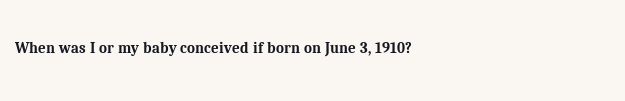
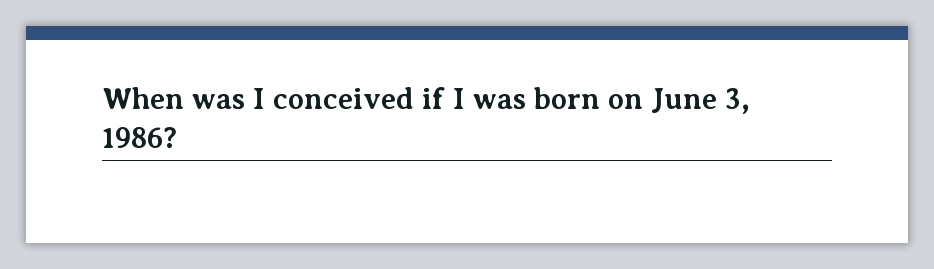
- When was I or my baby conceived if born on June 3, 1910?
+ When was I conceived if I was born on June 3, 1986?

